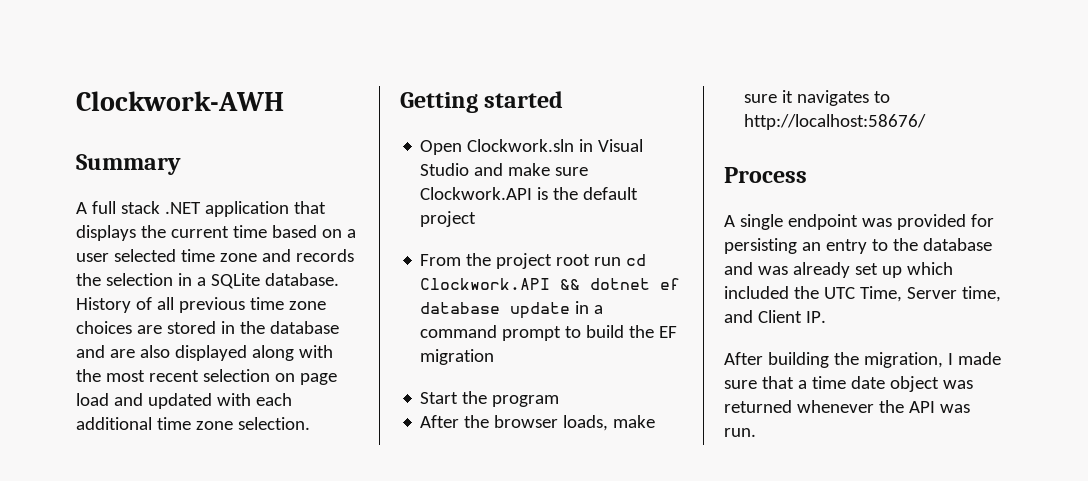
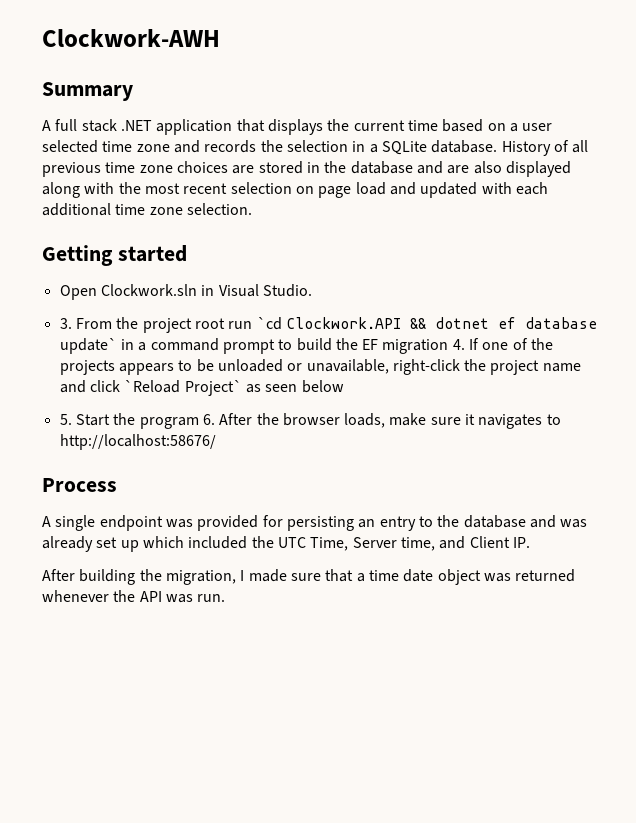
- Open Clockwork.sln in Visual Studio and make sure Clockwork.API is the default project
- From the project root run cd Clockwork.API && dotnet ef database update in a command prompt to build the EF migration
- Start the program
- After the browser loads, make sure it navigates to http://localhost:58676/
+ Open Clockwork.sln in Visual Studio.
+ 3. From the project root run `cd Clockwork.API && dotnet ef database update` in a command prompt to build the EF migration 4. If one of the projects appears to be unloaded or unavailable, right-click the project name and click `Reload Project` as seen below
+ 5. Start the program 6. After the browser loads, make sure it navigates to http://localhost:58676/

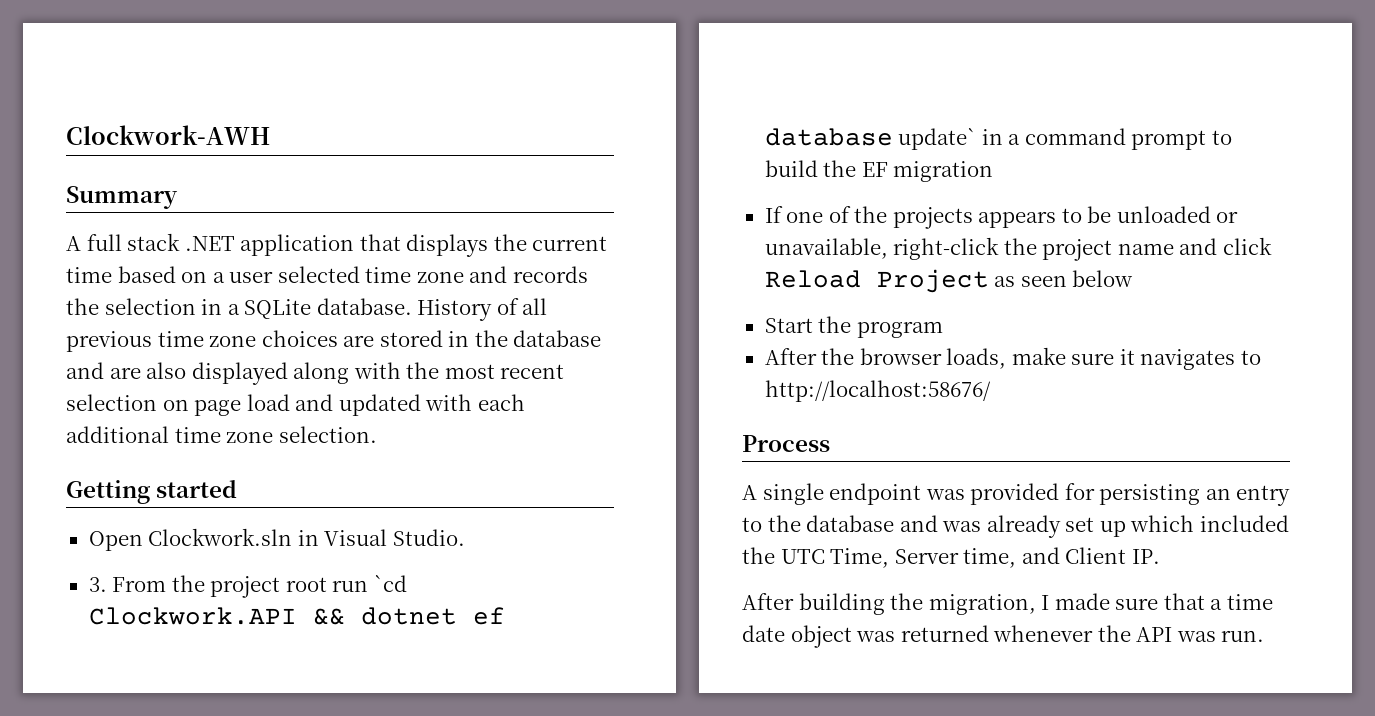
- 3. From the project root run `cd Clockwork.API && dotnet ef database update` in a command prompt to build the EF migration 4. If one of the projects appears to be unloaded or unavailable, right-click the project name and click `Reload Project` as seen below
+ 3. From the project root run `cd Clockwork.API && dotnet ef database update` in a command prompt to build the EF migration
+ If one of the projects appears to be unloaded or unavailable, right-click the project name and click Reload Project as seen below
- 5. Start the program 6. After the browser loads, make sure it navigates to http://localhost:58676/
+ Start the program
+ After the browser loads, make sure it navigates to http://localhost:58676/

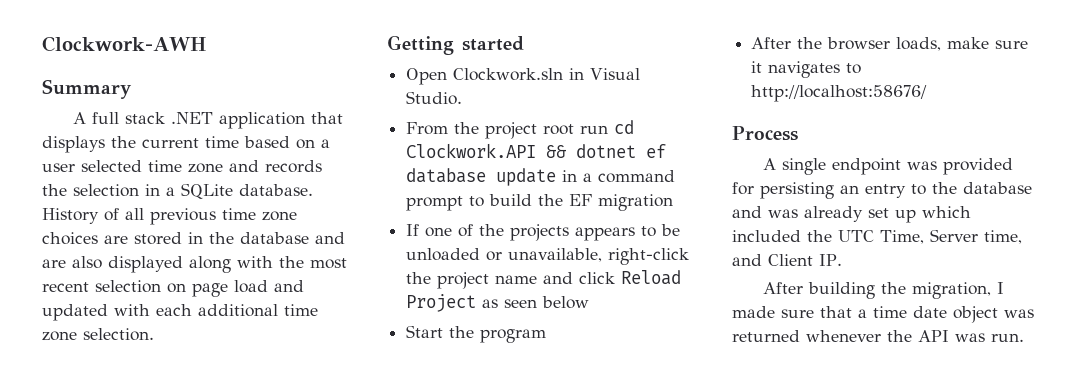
- 3. From the project root run `cd Clockwork.API && dotnet ef database update` in a command prompt to build the EF migration
+ From the project root run cd Clockwork.API && dotnet ef database update in a command prompt to build the EF migration

